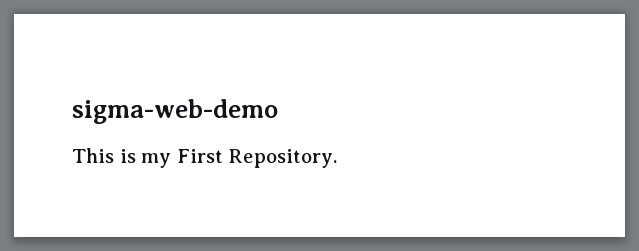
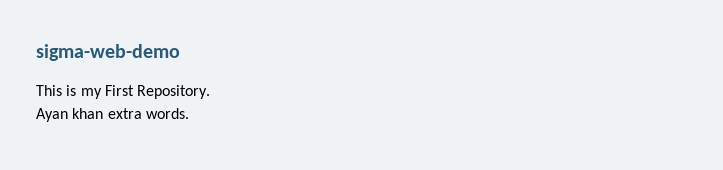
+ Ayan khan extra words.

